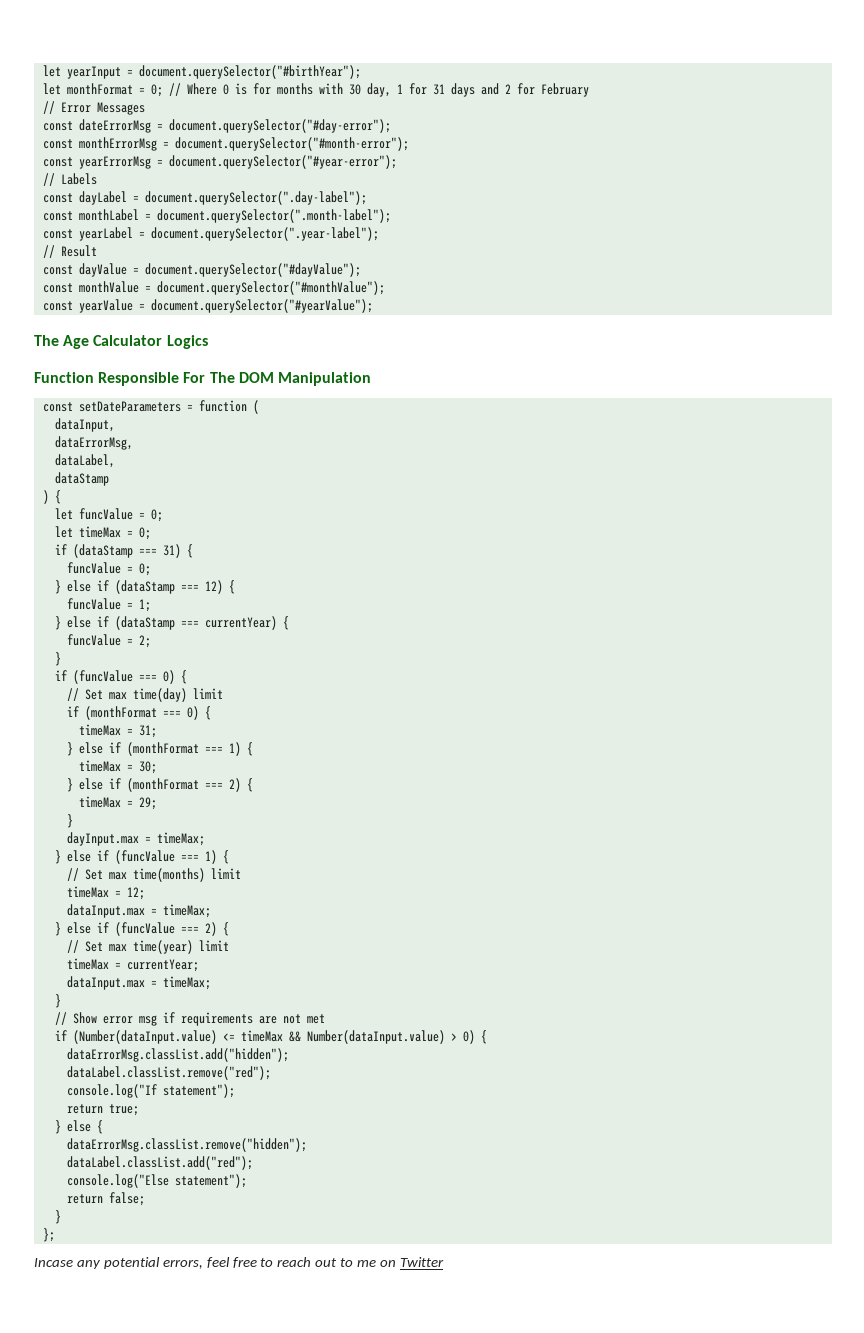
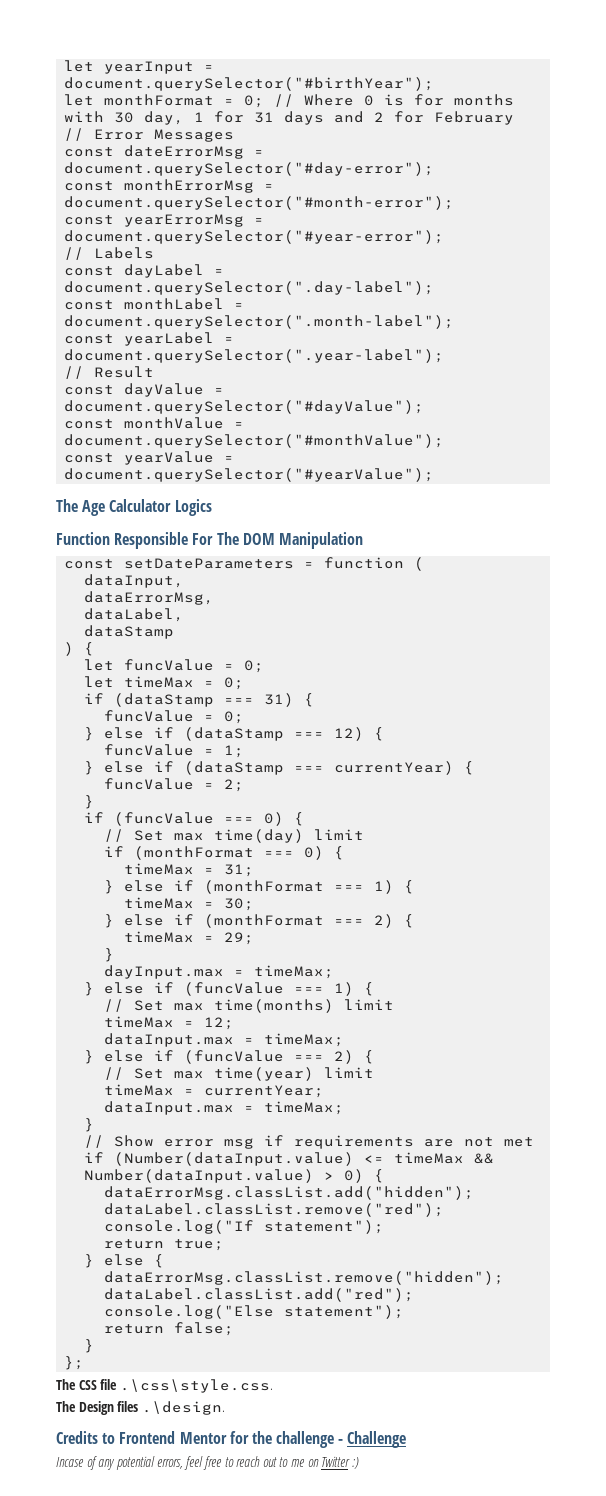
+ The CSS file .\css\style.css.
+ The Design files .\design.
+ Credits to Frontend Mentor for the challenge - Challenge
- Incase any potential errors, feel free to reach out to me on Twitter
+ Incase of any potential errors, feel free to reach out to me on Twitter :)

